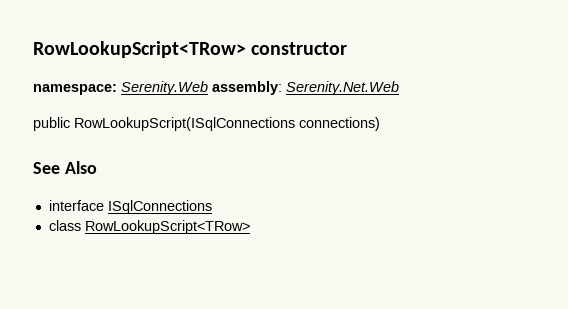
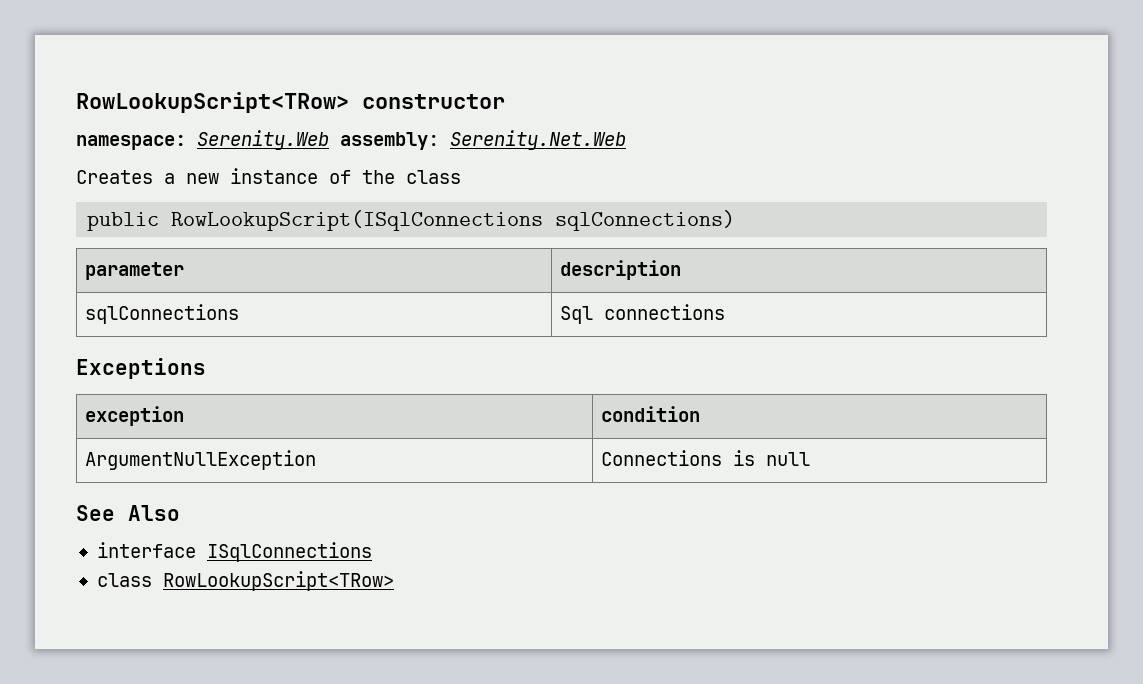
- public RowLookupScript(ISqlConnections connections)
+ Creates a new instance of the class
+ public RowLookupScript(ISqlConnections sqlConnections)
+ parameter | description
+ sqlConnections | Sql connections
+ Exceptions
+ exception | condition
+ ArgumentNullException | Connections is null

